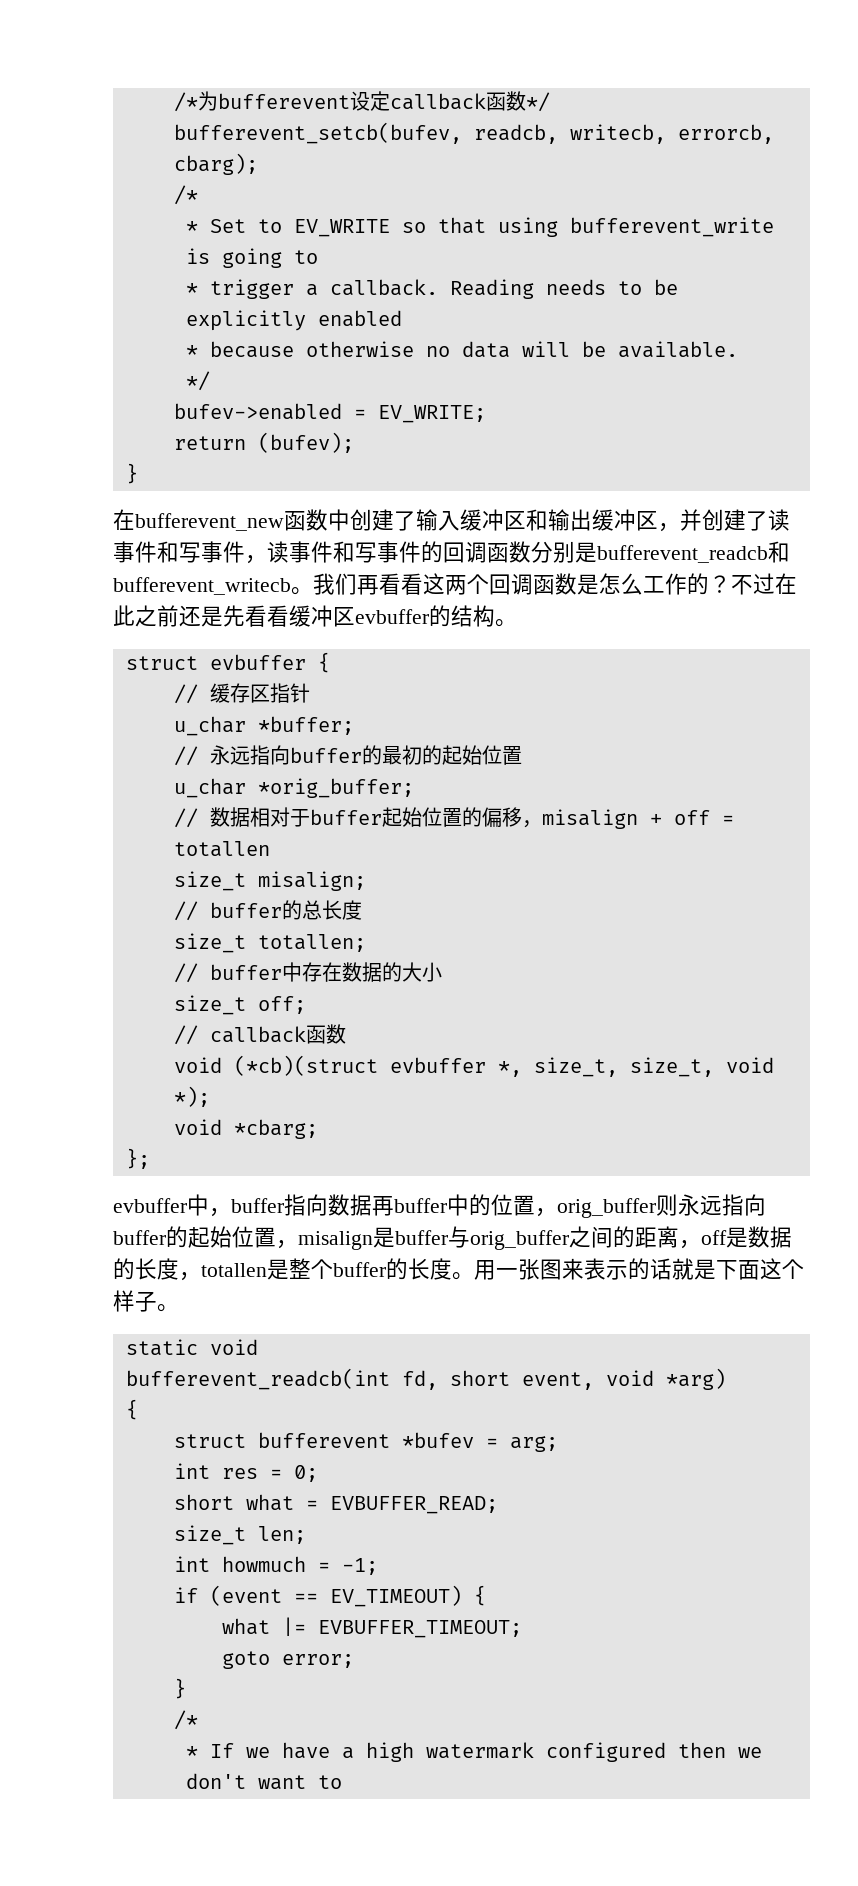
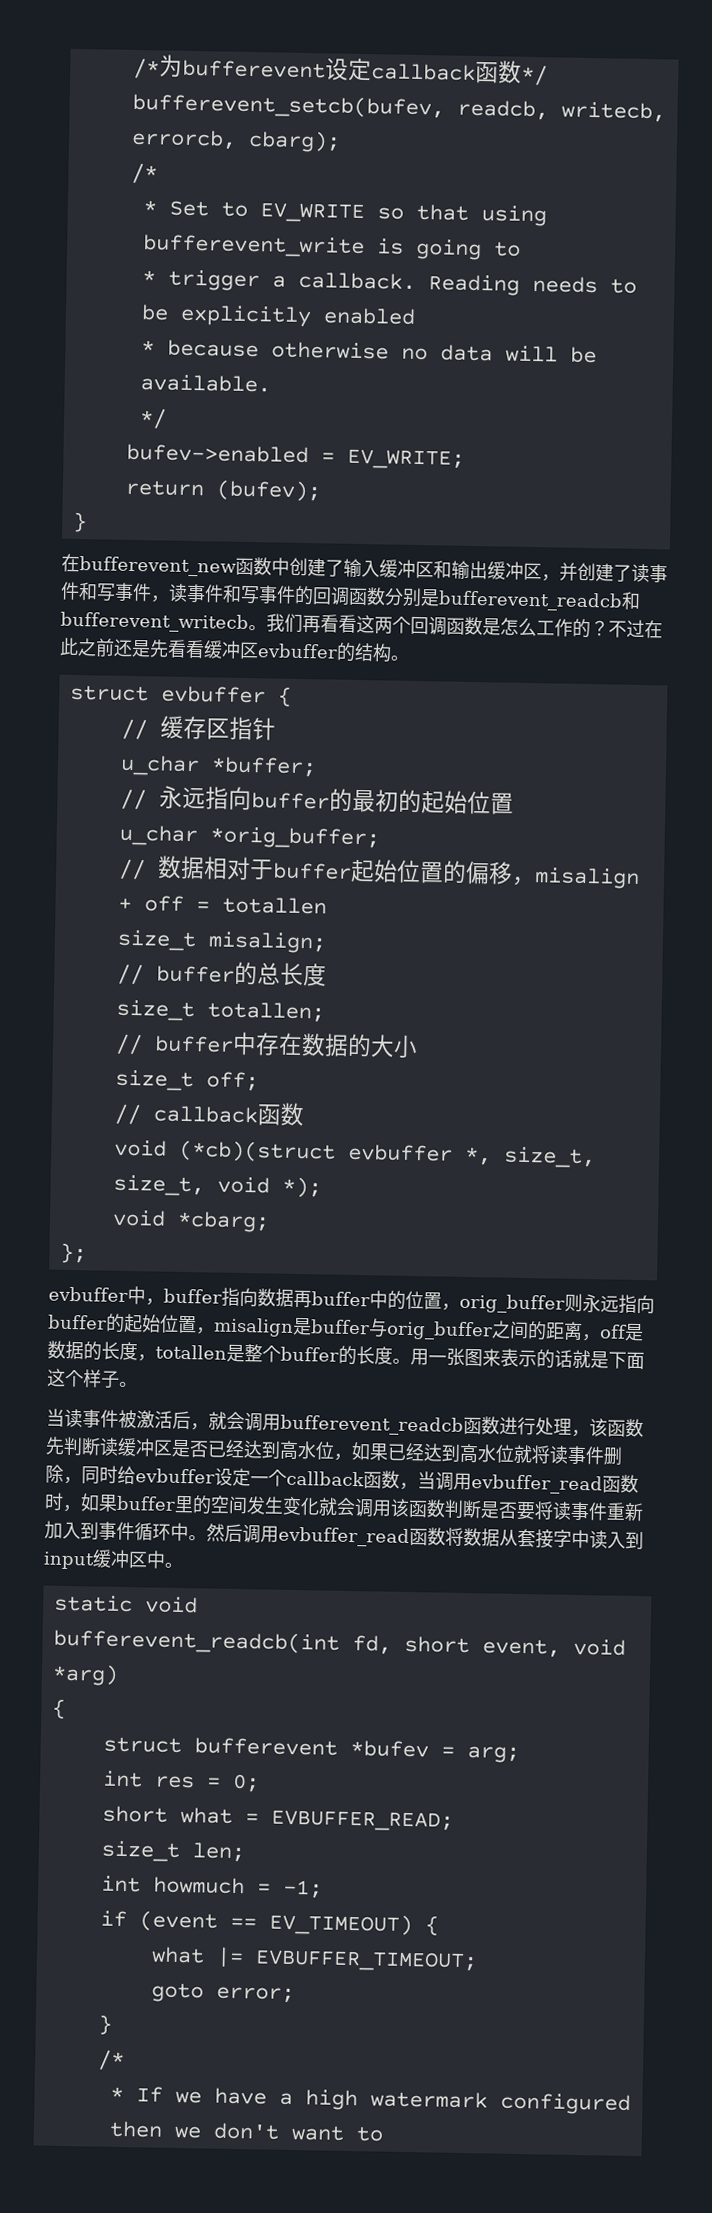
+ 当读事件被激活后，就会调用bufferevent_readcb函数进行处理，该函数先判断读缓冲区是否已经达到高水位，如果已经达到高水位就将读事件删除，同时给evbuffer设定一个callback函数，当调用evbuffer_read函数时，如果buffer里的空间发生变化就会调用该函数判断是否要将读事件重新加入到事件循环中。然后调用evbuffer_read函数将数据从套接字中读入到input缓冲区中。

